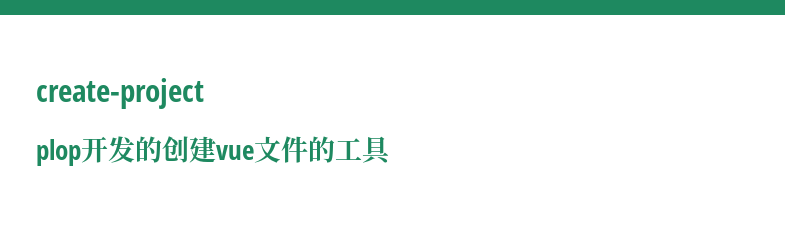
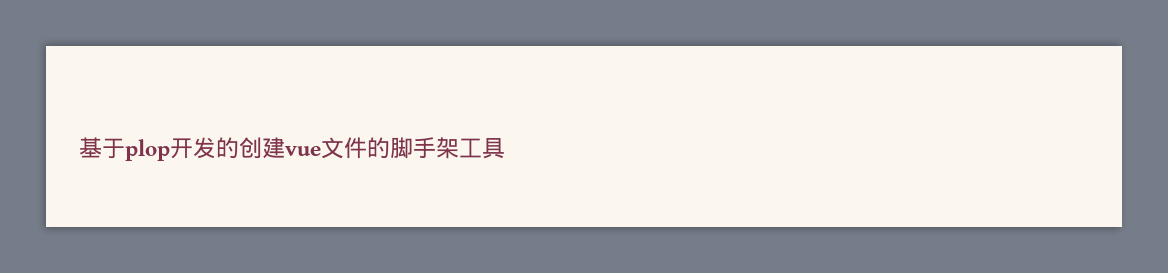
- create-project
- plop开发的创建vue文件的工具
+ 基于plop开发的创建vue文件的脚手架工具

